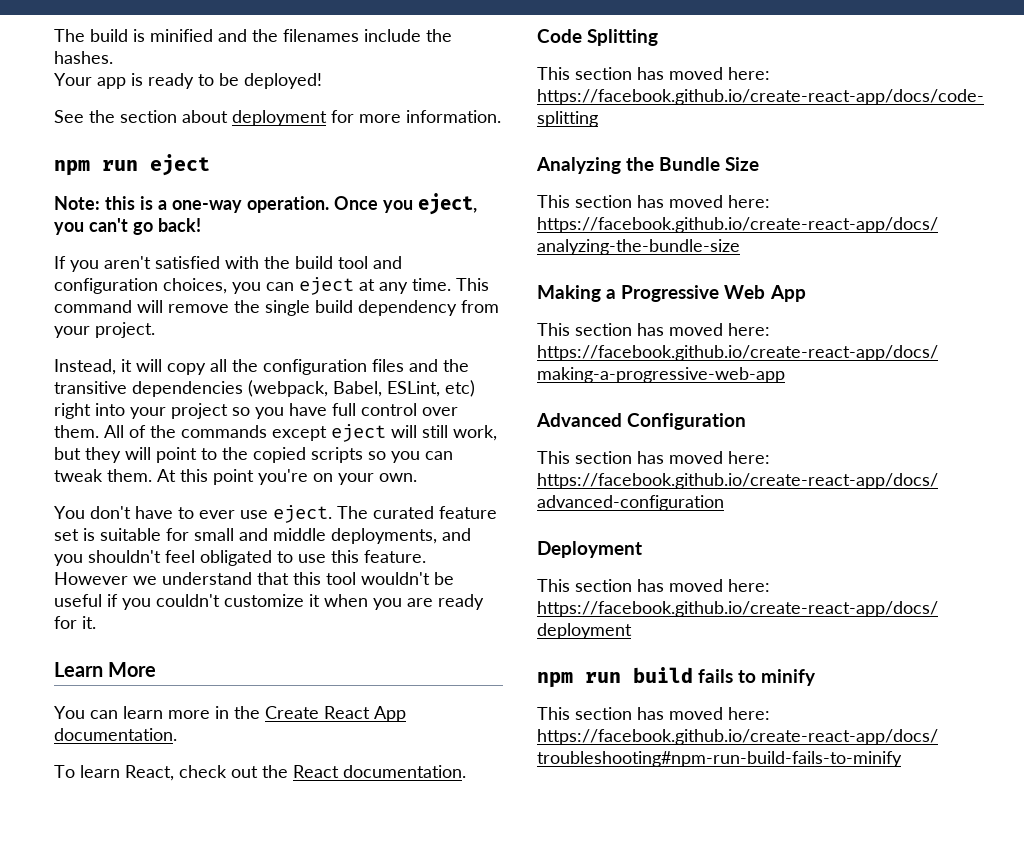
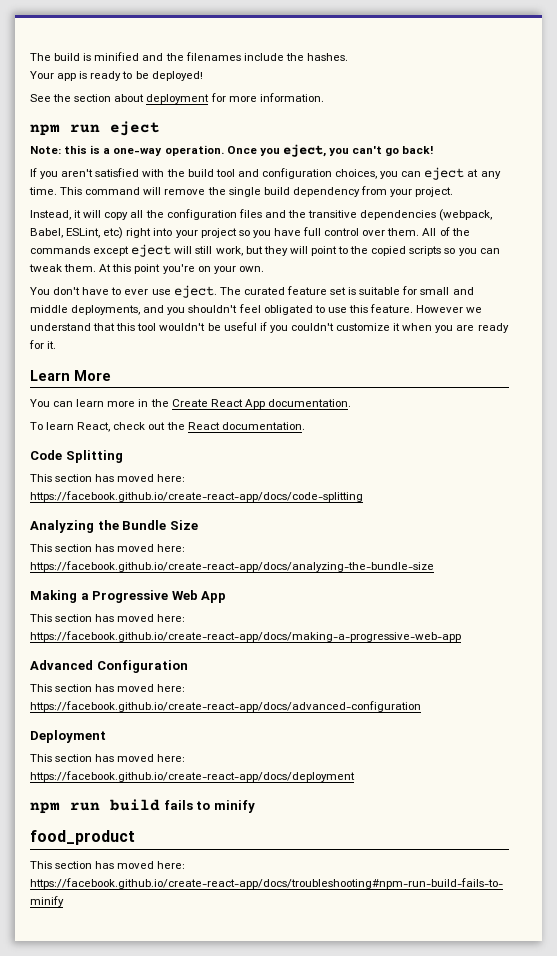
+ food_product

